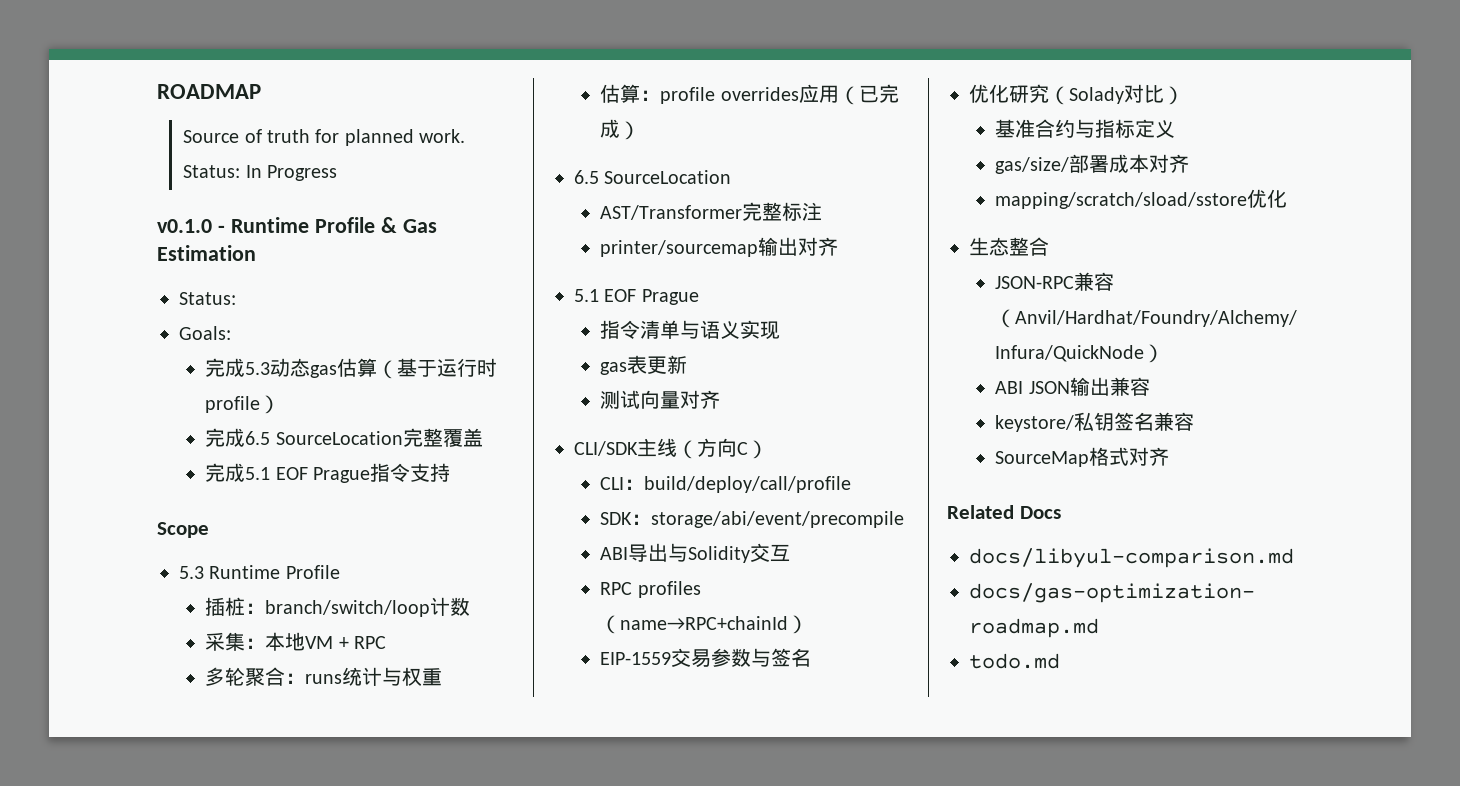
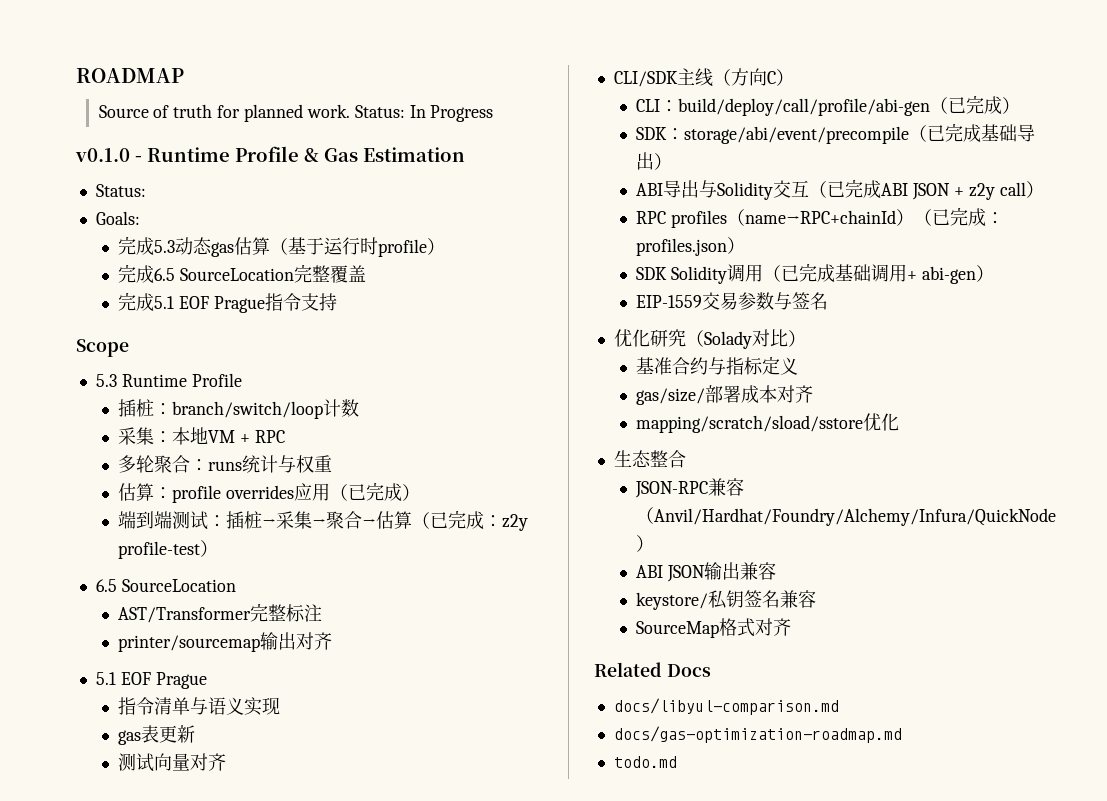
+ 端到端测试：插桩→采集→聚合→估算（已完成：z2y profile-test）
- CLI：build/deploy/call/profile
+ CLI：build/deploy/call/profile/abi-gen（已完成）
- SDK：storage/abi/event/precompile
+ SDK：storage/abi/event/precompile（已完成基础导出）
- ABI导出与Solidity交互
- RPC profiles（name→RPC+chainId）
+ ABI导出与Solidity交互（已完成ABI JSON + z2y call）
+ RPC profiles（name→RPC+chainId）（已完成：profiles.json）
+ SDK Solidity调用（已完成基础调用+ abi-gen）

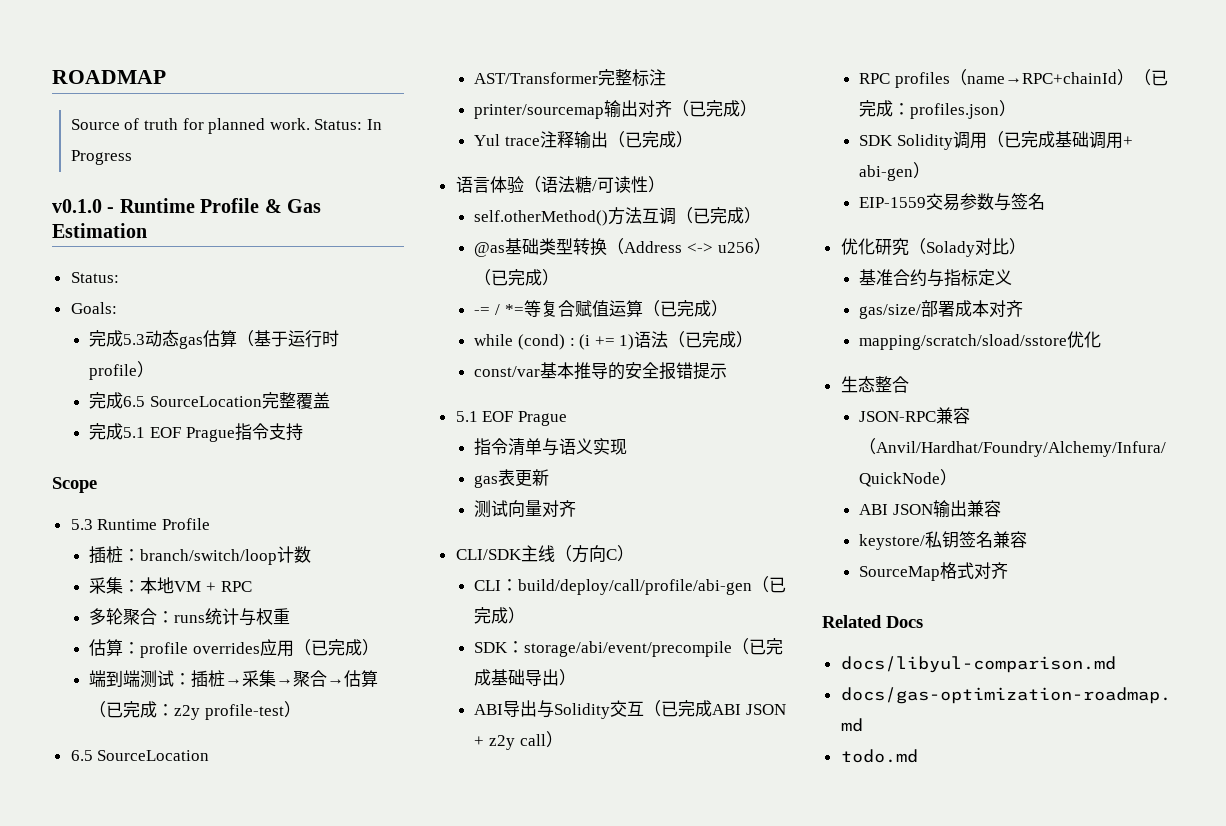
- printer/sourcemap输出对齐
+ printer/sourcemap输出对齐（已完成）
+ Yul trace注释输出（已完成）
+ 语言体验（语法糖/可读性）
+ self.otherMethod()方法互调（已完成）
+ @as基础类型转换（Address <-> u256）（已完成）
+ -= / *=等复合赋值运算（已完成）
+ while (cond) : (i += 1)语法（已完成）
+ const/var基本推导的安全报错提示

